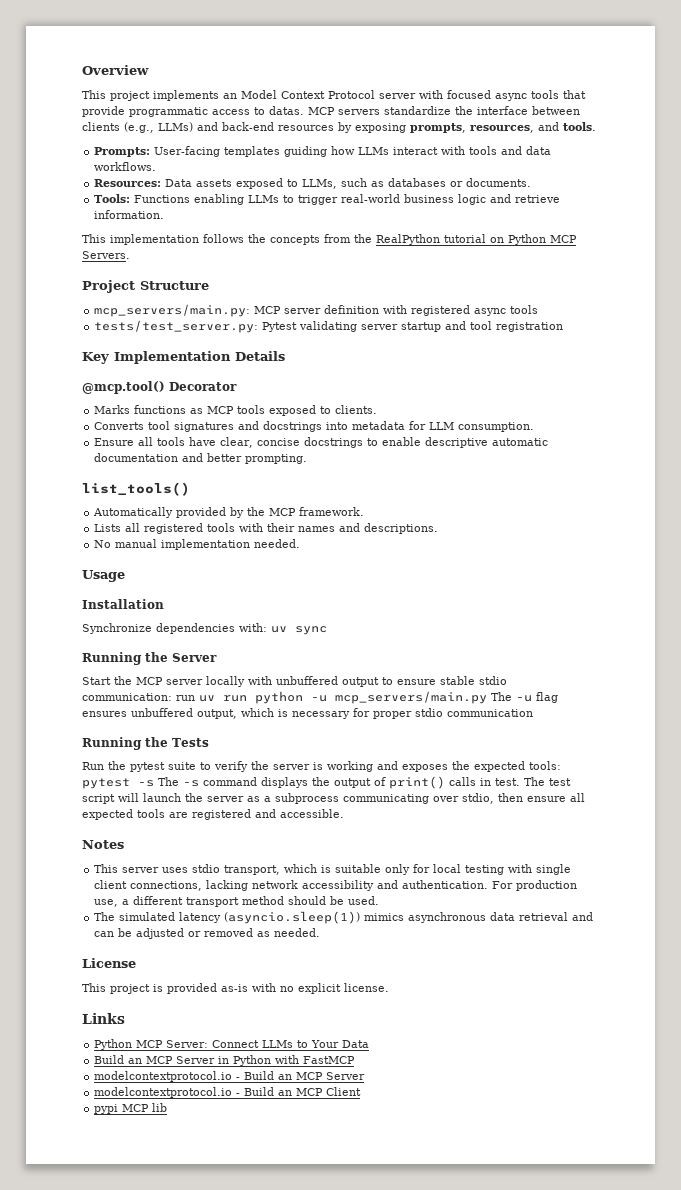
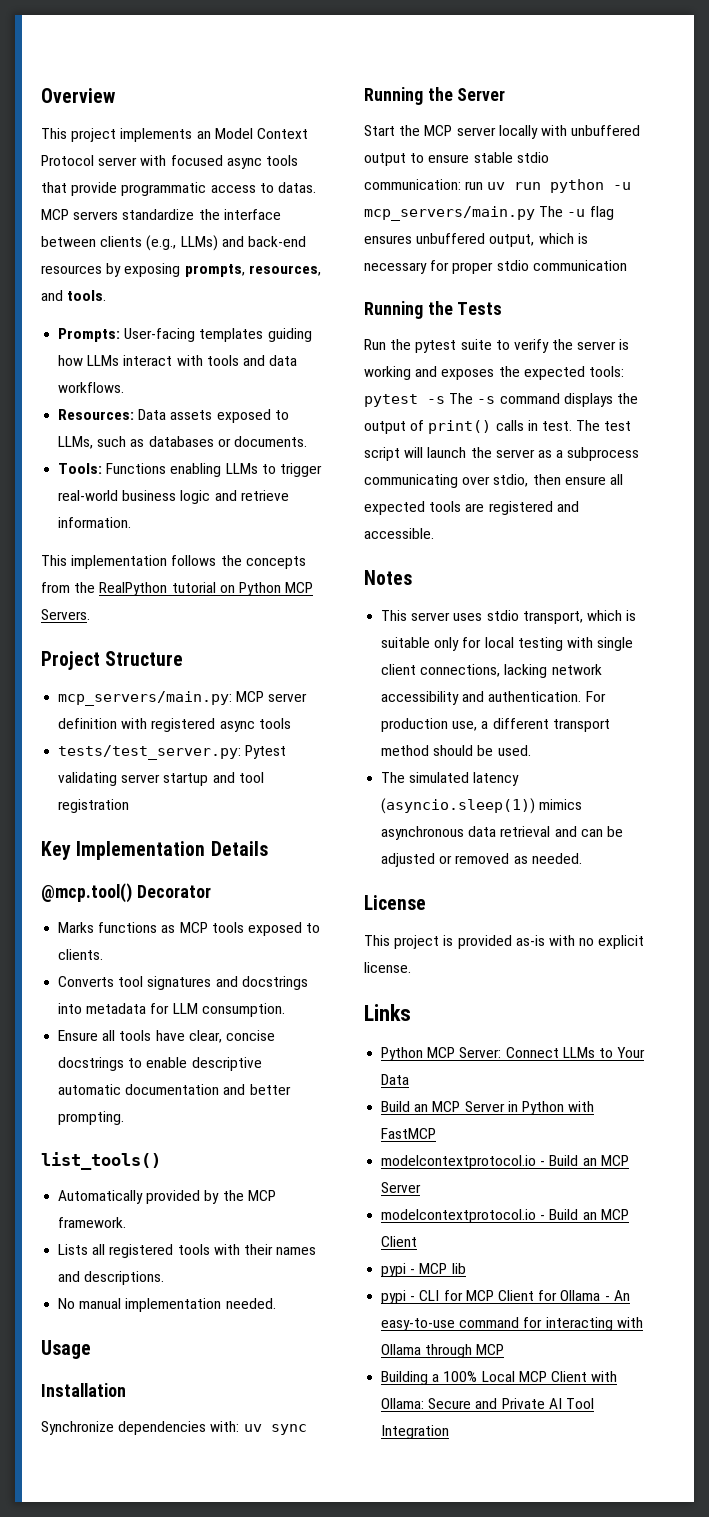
- pypi MCP lib
+ pypi - MCP lib
+ pypi - CLI for MCP Client for Ollama - An easy-to-use command for interacting with Ollama through MCP
+ Building a 100% Local MCP Client with Ollama: Secure and Private AI Tool Integration

